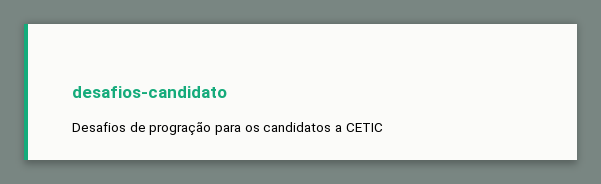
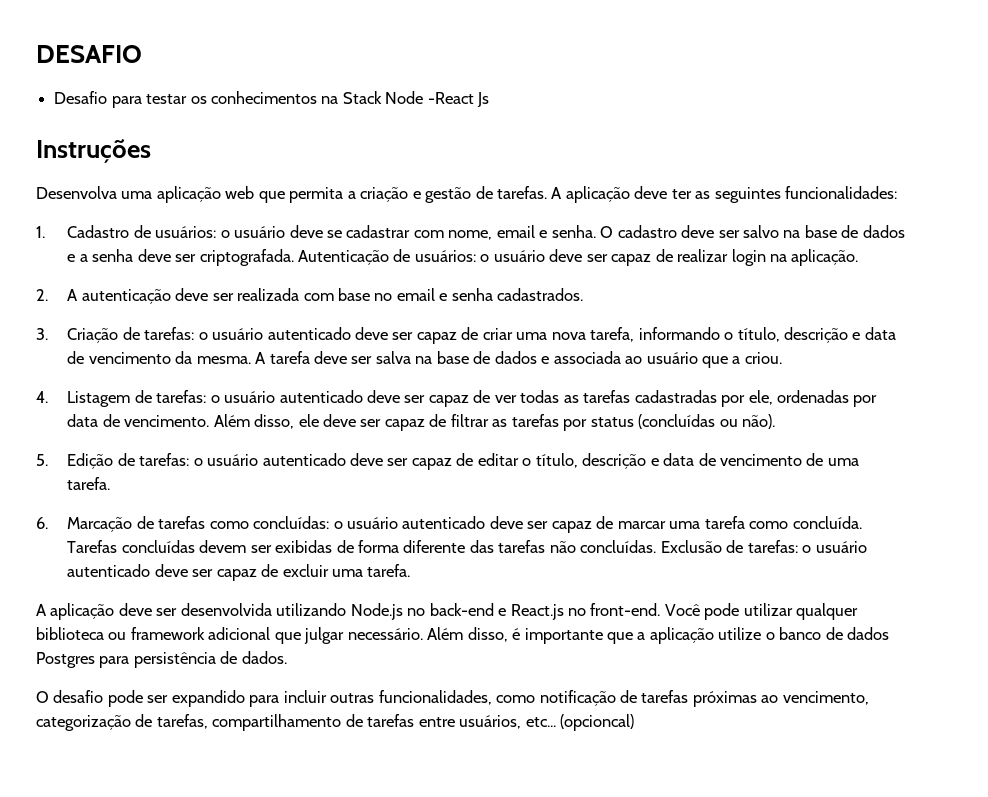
- desafios-candidato
- Desafios de progração para os candidatos a CETIC
+ DESAFIO
+ Desafio para testar os conhecimentos na Stack Node -React Js
+ Instruções
+ Desenvolva uma aplicação web que permita a criação e gestão de tarefas. A aplicação deve ter as seguintes funcionalidades:
+ 1. Cadastro de usuários: o usuário deve se cadastrar com nome, email e senha. O cadastro deve ser salvo na base de dados e a senha deve ser criptografada. Autenticação de usuários: o usuário deve ser capaz de realizar login na aplicação.
+ 2. A autenticação deve ser realizada com base no email e senha cadastrados.
+ 3. Criação de tarefas: o usuário autenticado deve ser capaz de criar uma nova tarefa, informando o título, descrição e data de vencimento da mesma. A tarefa deve ser salva na base de dados e associada ao usuário que a criou.
+ 4. Listagem de tarefas: o usuário autenticado deve ser capaz de ver todas as tarefas cadastradas por ele, ordenadas por data de vencimento. Além disso, ele deve ser capaz de filtrar as tarefas por status (concluídas ou não).
+ 5. Edição de tarefas: o usuário autenticado deve ser capaz de editar o título, descrição e data de vencimento de uma tarefa.
+ 6. Marcação de tarefas como concluídas: o usuário autenticado deve ser capaz de marcar uma tarefa como concluída. Tarefas concluídas devem ser exibidas de forma diferente das tarefas não concluídas. Exclusão de tarefas: o usuário autenticado deve ser capaz de excluir uma tarefa.
+ A aplicação deve ser desenvolvida utilizando Node.js no back-end e React.js no front-end. Você pode utilizar qualquer biblioteca ou framework adicional que julgar necessário. Além disso, é importante que a aplicação utilize o banco de dados Postgres para persistência de dados.
+ O desafio pode ser expandido para incluir outras funcionalidades, como notificação de tarefas próximas ao vencimento, categorização de tarefas, compartilhamento de tarefas entre usuários, etc... (opcioncal)

